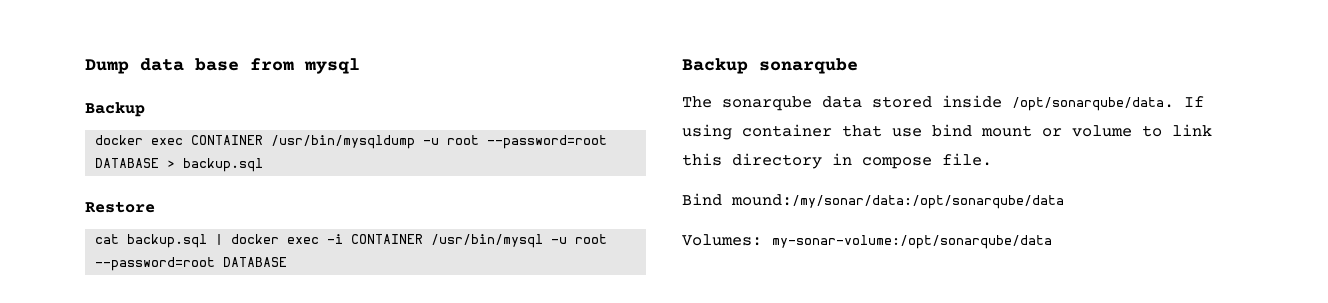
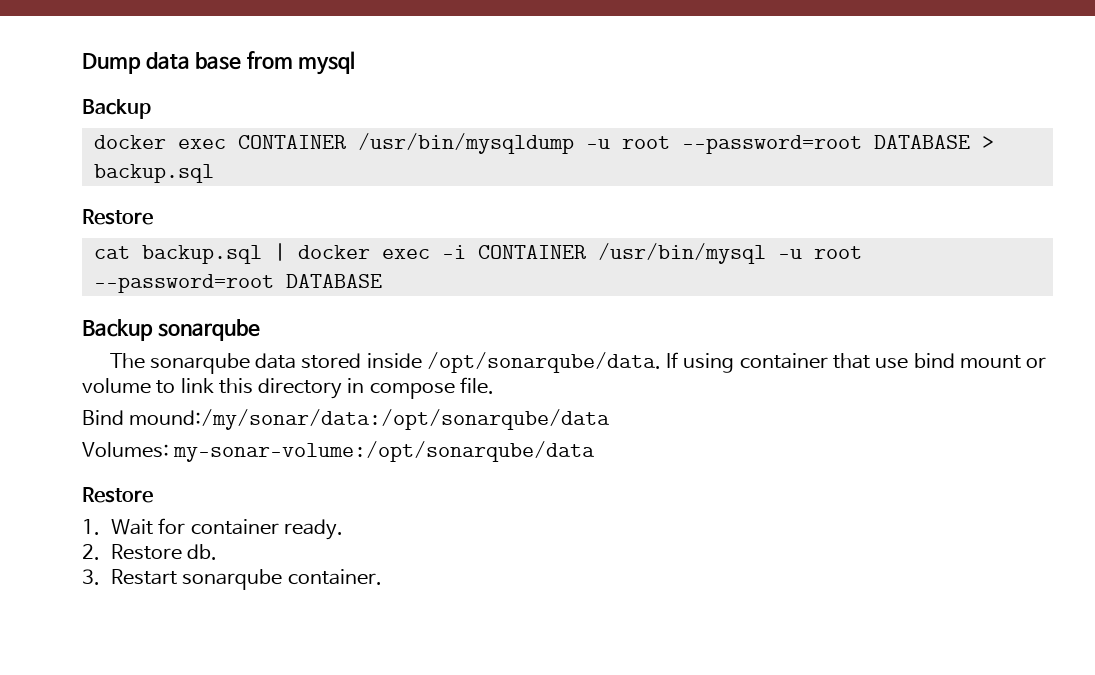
  Volumes: my-sonar-volume:/opt/sonarqube/data
+ Restore
+ 1. Wait for container ready.
+ 2. Restore db.
+ 3. Restart sonarqube container.

